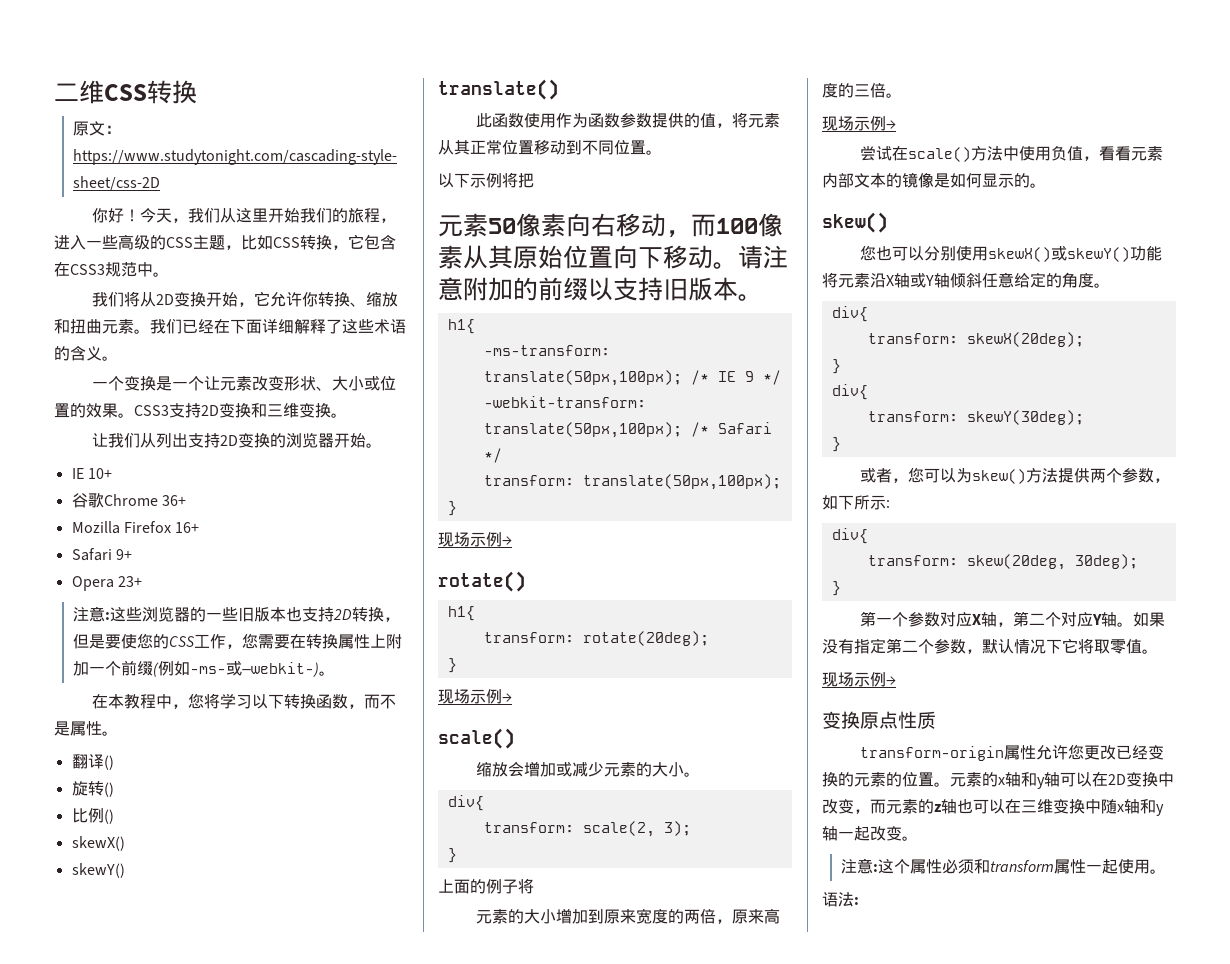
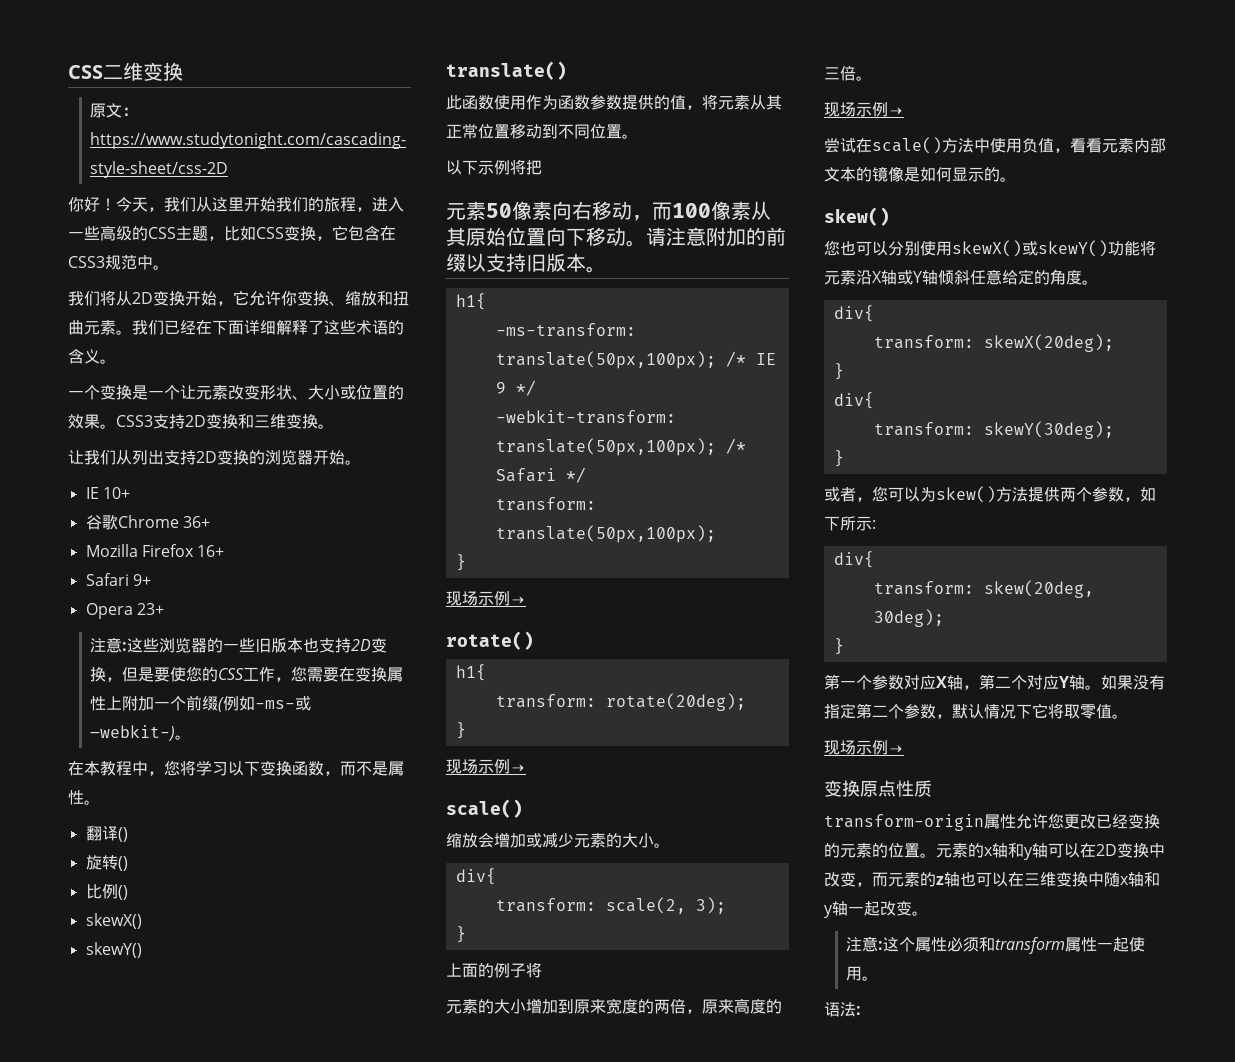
- 二维CSS转换
+ CSS二维变换
- 今天，我们从这里开始我们的旅程，进入一些高级的CSS主题，比如CSS转换，它包含在CSS3规范中。
+ 今天，我们从这里开始我们的旅程，进入一些高级的CSS主题，比如CSS变换，它包含在CSS3规范中。
- 我们将从2D变换开始，它允许你转换、缩放和扭曲元素。
+ 我们将从2D变换开始，它允许你变换、缩放和扭曲元素。
- 注意:这些浏览器的一些旧版本也支持2D转换，但是要使您的CSS工作，您需要在转换属性上附加一个前缀(例如-ms-或–webkit-)。
+ 注意:这些浏览器的一些旧版本也支持2D变换，但是要使您的CSS工作，您需要在变换属性上附加一个前缀(例如-ms-或–webkit-)。
- 在本教程中，您将学习以下转换函数，而不是属性。
+ 在本教程中，您将学习以下变换函数，而不是属性。

